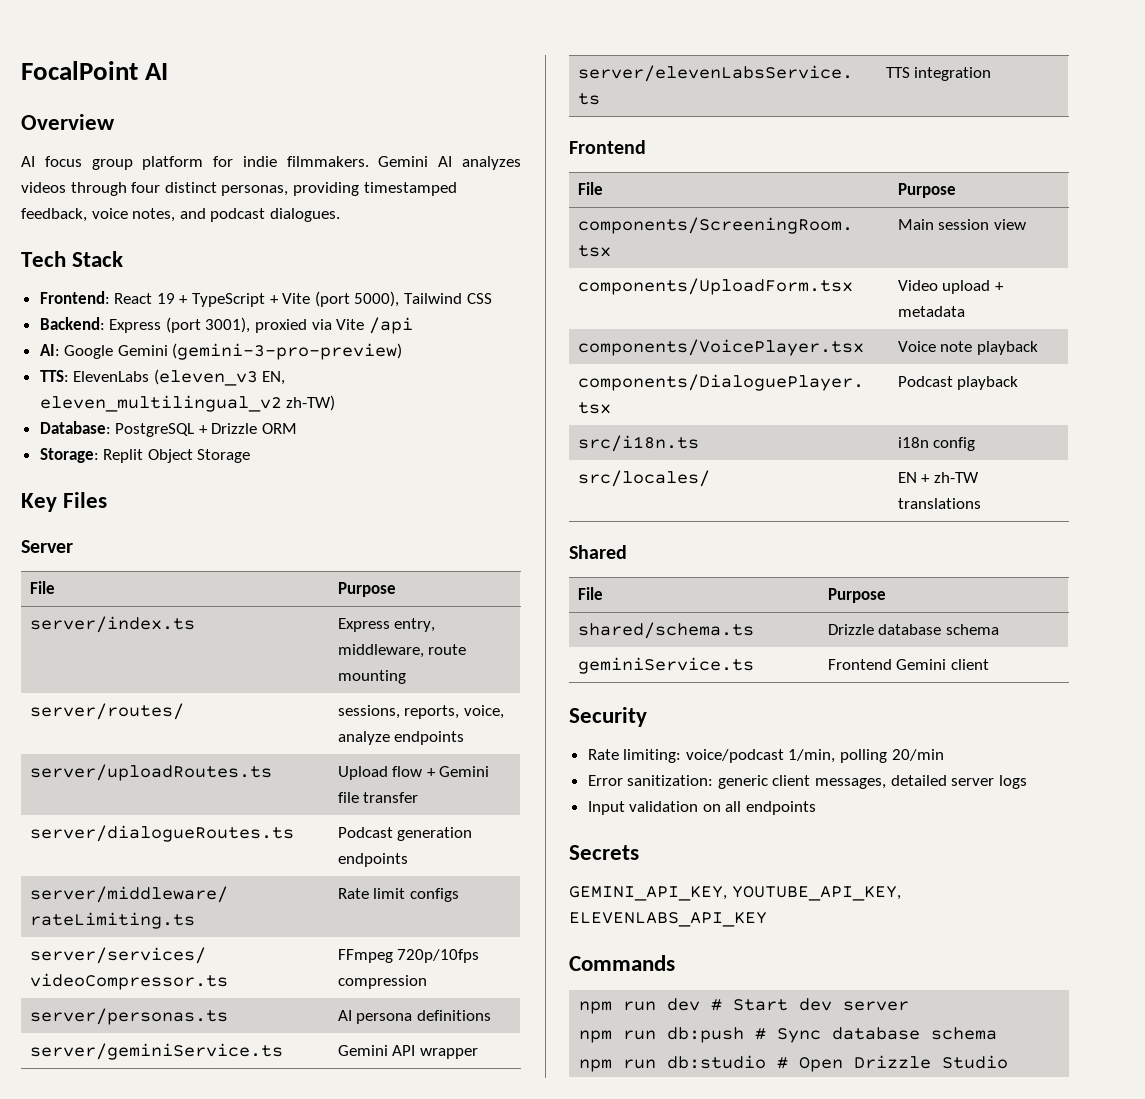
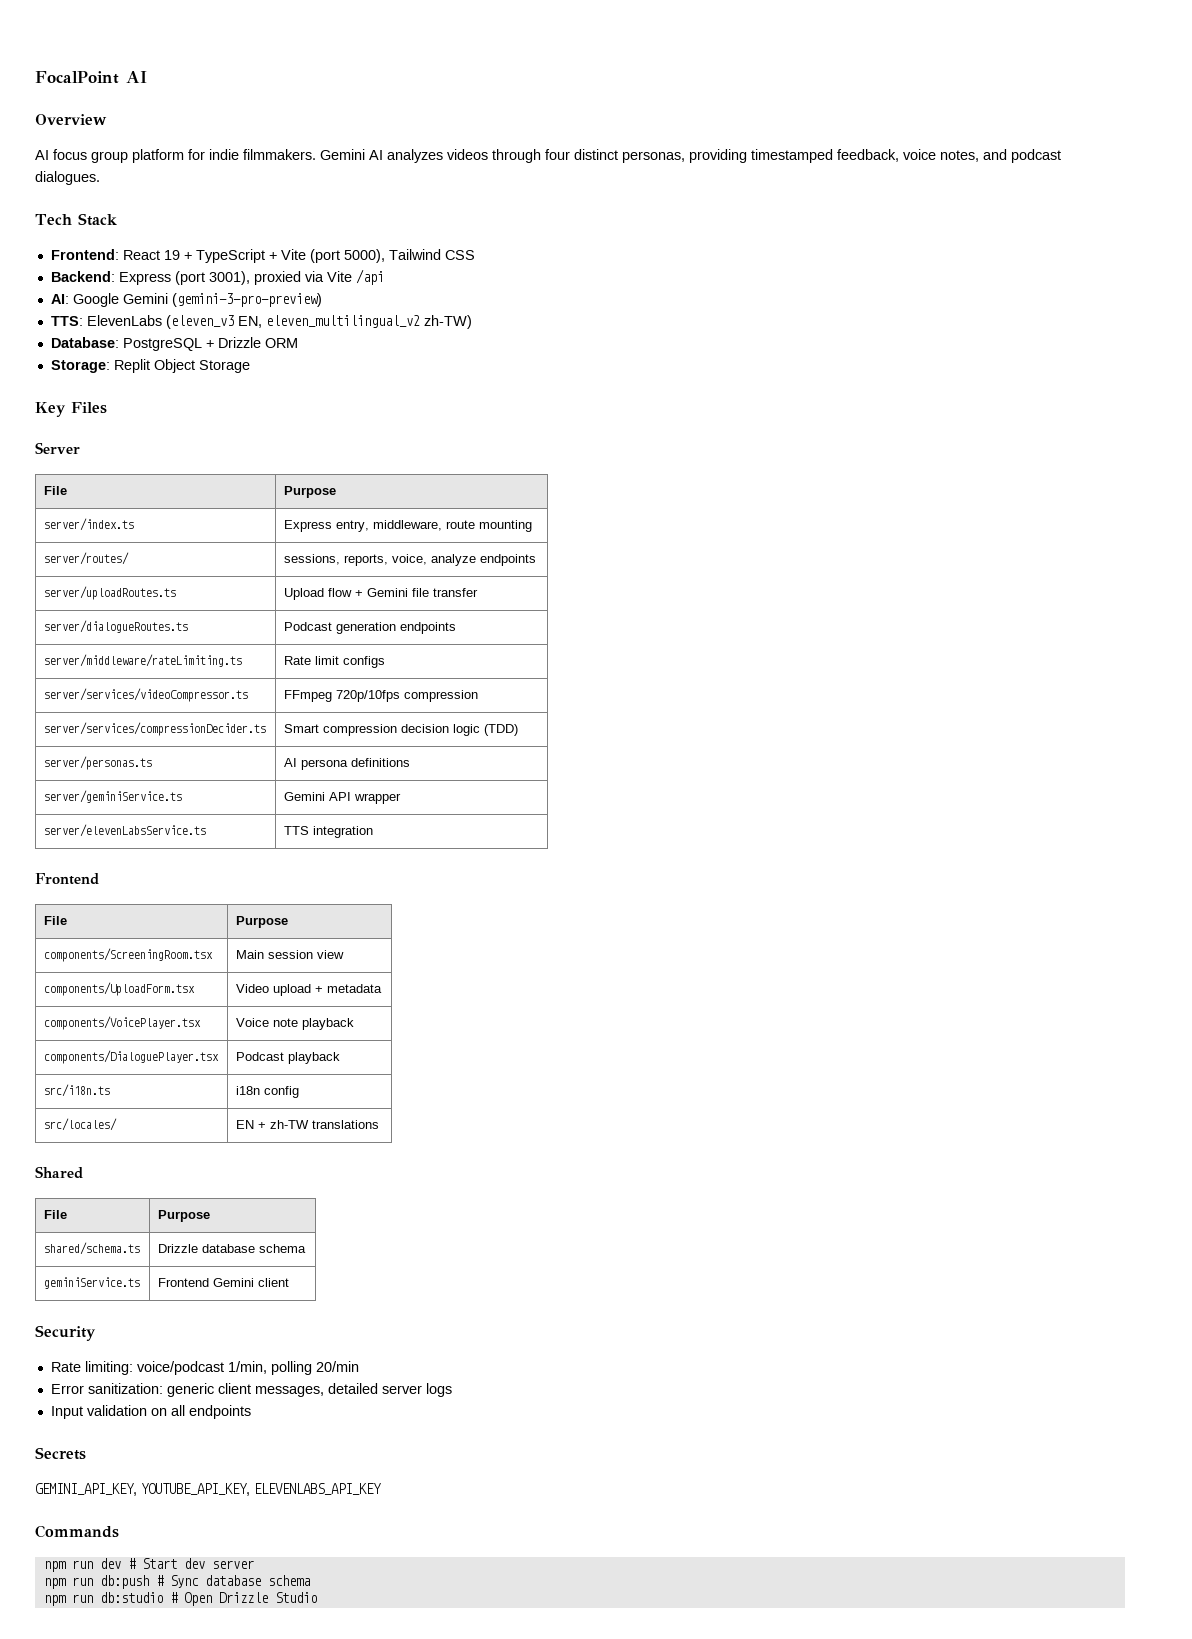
+ server/services/compressionDecider.ts | Smart compression decision logic (TDD)

